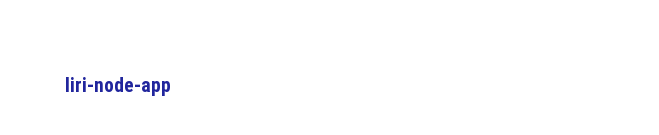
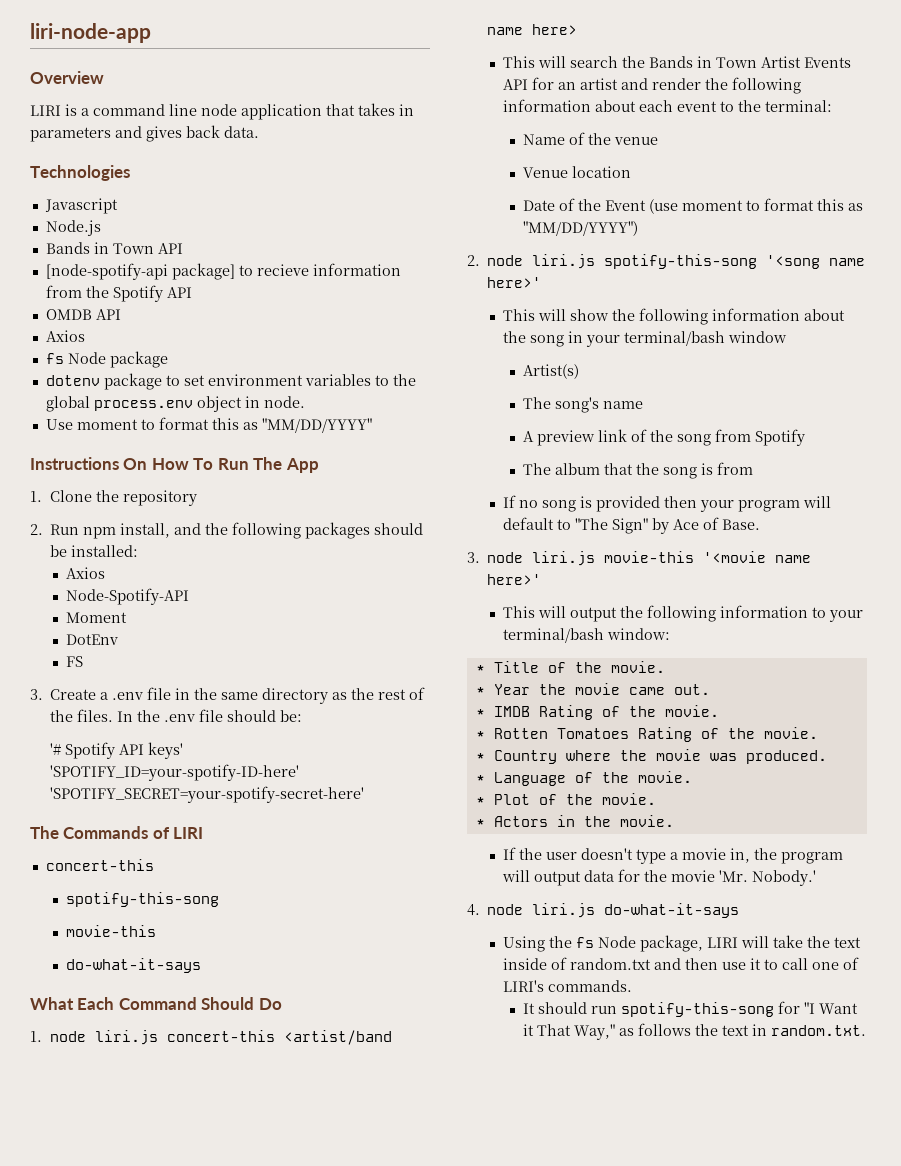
+ Overview
+ LIRI is a command line node application that takes in parameters and gives back data.
+ Technologies
+ Javascript
+ Node.js
+ Bands in Town API
+ [node-spotify-api package] to recieve information from the Spotify API
+ OMDB API
+ Axios
+ fs Node package
+ dotenv package to set environment variables to the global process.env object in node.
+ Use moment to format this as "MM/DD/YYYY"
+ Instructions On How To Run The App
+ 1. Clone the repository
+ 2. Run npm install, and the following packages should be installed:
+ Axios
+ Node-Spotify-API
+ Moment
+ DotEnv
+ FS
+ 3. Create a .env file in the same directory as the rest of the files. In the .env file should be:
+ '# Spotify API keys' 'SPOTIFY_ID=your-spotify-ID-here' 'SPOTIFY_SECRET=your-spotify-secret-here'
+ The Commands of LIRI
+ concert-this
+ spotify-this-song
+ movie-this
+ do-what-it-says
+ What Each Command Should Do
+ 1. node liri.js concert-this <artist/band name here>
+ This will search the Bands in Town Artist Events API for an artist and render the following information about each event to the terminal:
+ Name of the venue
+ Venue location
+ Date of the Event (use moment to format this as "MM/DD/YYYY")
+ 2. node liri.js spotify-this-song '<song name here>'
+ This will show the following information about the song in your terminal/bash window
+ Artist(s)
+ The song's name
+ A preview link of the song from Spotify
+ The album that the song is from
+ If no song is provided then your program will default to "The Sign" by Ace of Base.
+ 3. node liri.js movie-this '<movie name here>'
+ This will output the following information to your terminal/bash window:
+ * Title of the movie.
+ * Year the movie came out.
+ * IMDB Rating of the movie.
+ * Rotten Tomatoes Rating of the movie.
+ * Country where the movie was produced.
+ * Language of the movie.
+ * Plot of the movie.
+ * Actors in the movie.
+ If the user doesn't type a movie in, the program will output data for the movie 'Mr. Nobody.'
+ 4. node liri.js do-what-it-says
+ Using the fs Node package, LIRI will take the text inside of random.txt and then use it to call one of LIRI's commands.
+ It should run spotify-this-song for "I Want it That Way," as follows the text in random.txt.

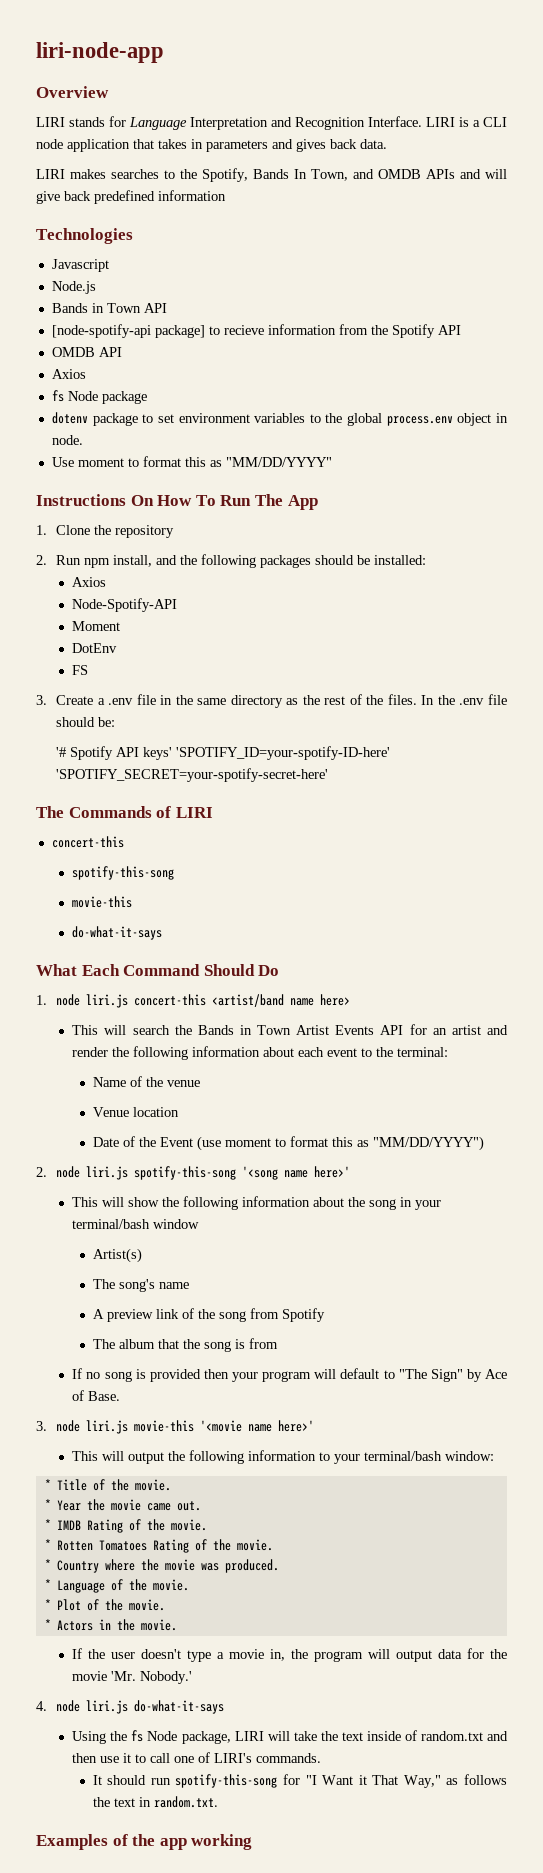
- LIRI is a command line node application that takes in parameters and gives back data.
+ LIRI stands for Language Interpretation and Recognition Interface. LIRI is a CLI node application that takes in parameters and gives back data.
+ LIRI makes searches to the Spotify, Bands In Town, and OMDB APIs and will give back predefined information
+ Examples of the app working

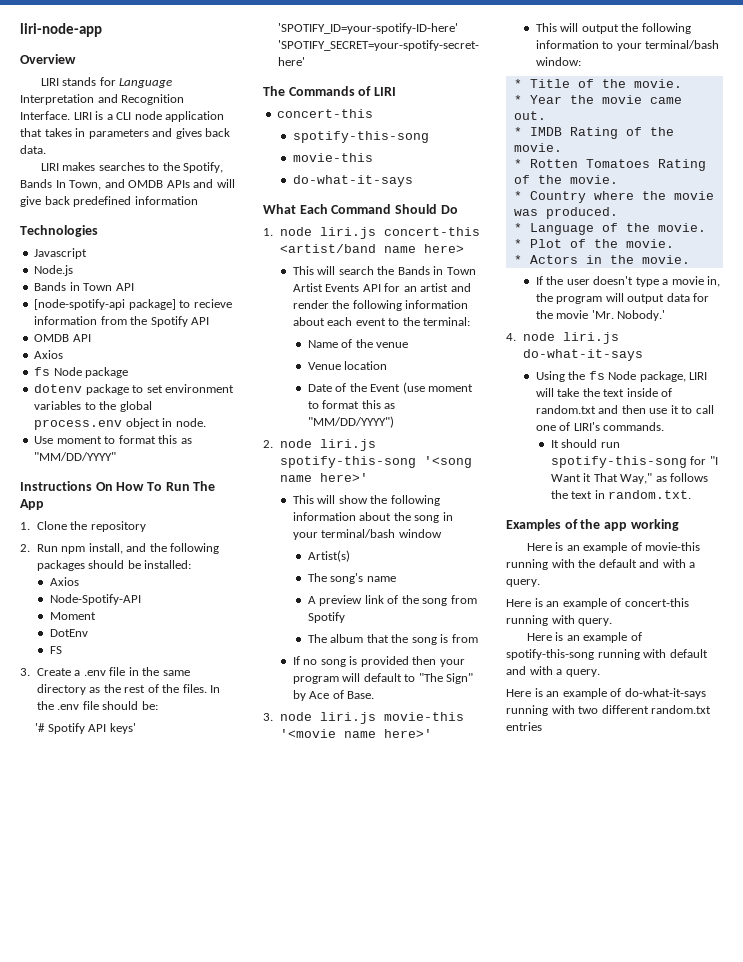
+ Here is an example of movie-this running with the default and with a query.
+ Here is an example of concert-this running with query.
+ Here is an example of spotify-this-song running with default and with a query.
+ Here is an example of do-what-it-says running with two different random.txt entries

